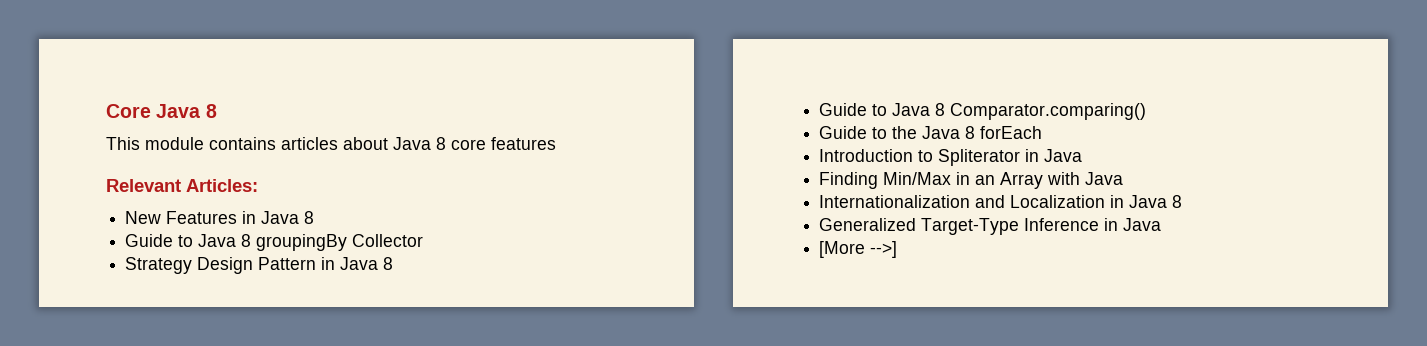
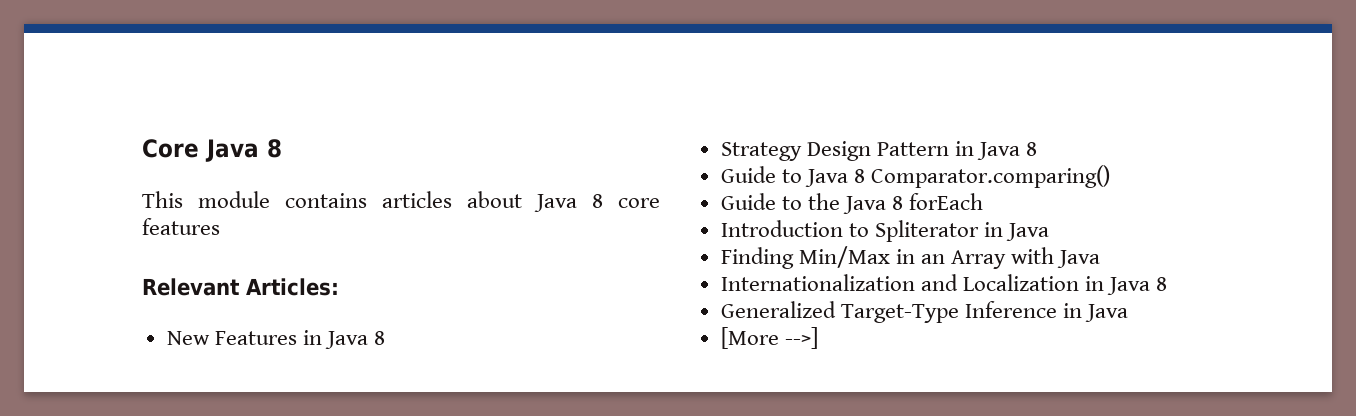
- Guide to Java 8 groupingBy Collector

